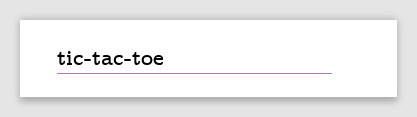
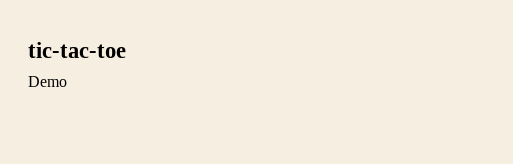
+ Demo

